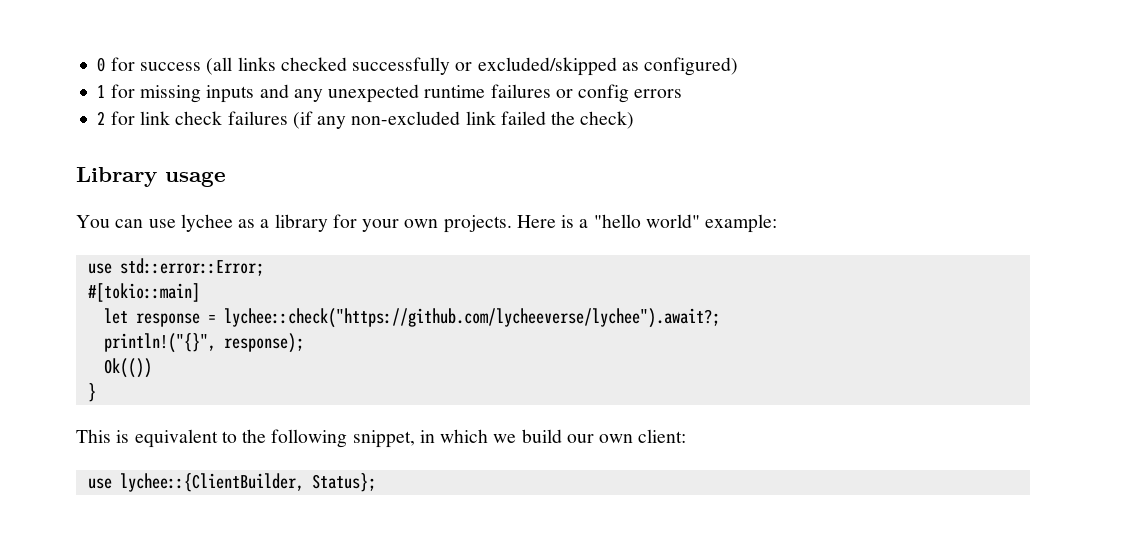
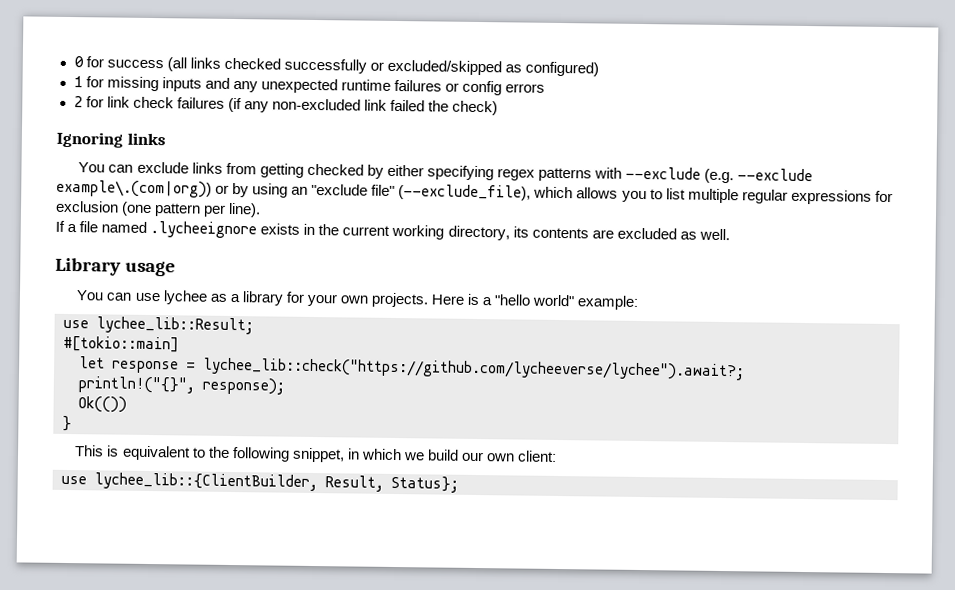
+ Ignoring links
+ You can exclude links from getting checked by either specifying regex patterns with --exclude (e.g. --exclude example\.(com|org)) or by using an "exclude file" (--exclude_file), which allows you to list multiple regular expressions for exclusion (one pattern per line).
+ If a file named .lycheeignore exists in the current working directory, its contents are excluded as well.
- use std::error::Error;
+ use lychee_lib::Result;
- let response = lychee::check("https://github.com/lycheeverse/lychee").await?;
+ let response = lychee_lib::check("https://github.com/lycheeverse/lychee").await?;
- use lychee::{ClientBuilder, Status};
+ use lychee_lib::{ClientBuilder, Result, Status};

